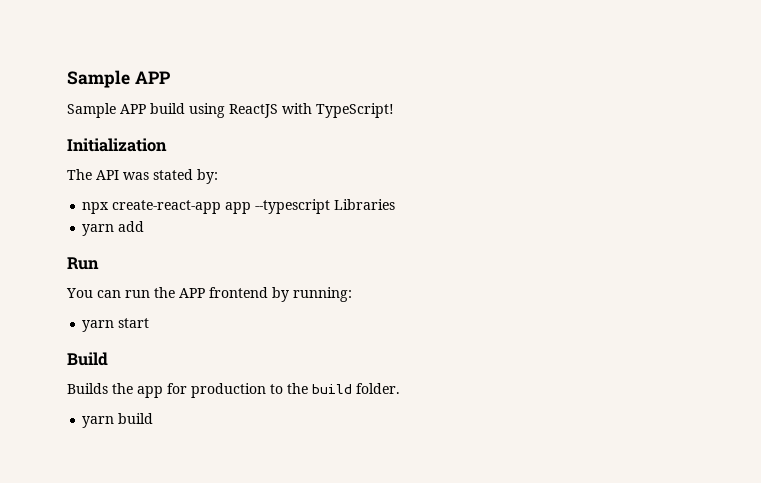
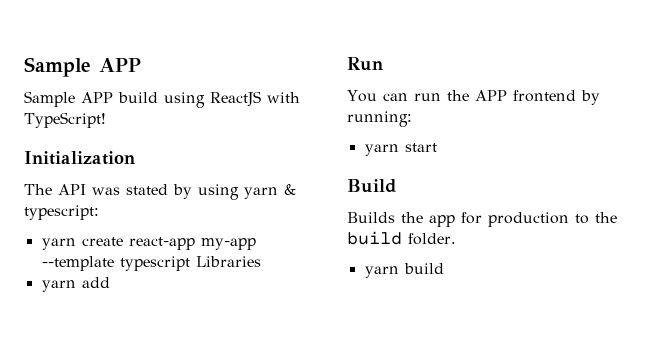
- The API was stated by:
- npx create-react-app app --typescript Libraries
+ The API was stated by using yarn & typescript:
+ yarn create react-app my-app --template typescript Libraries

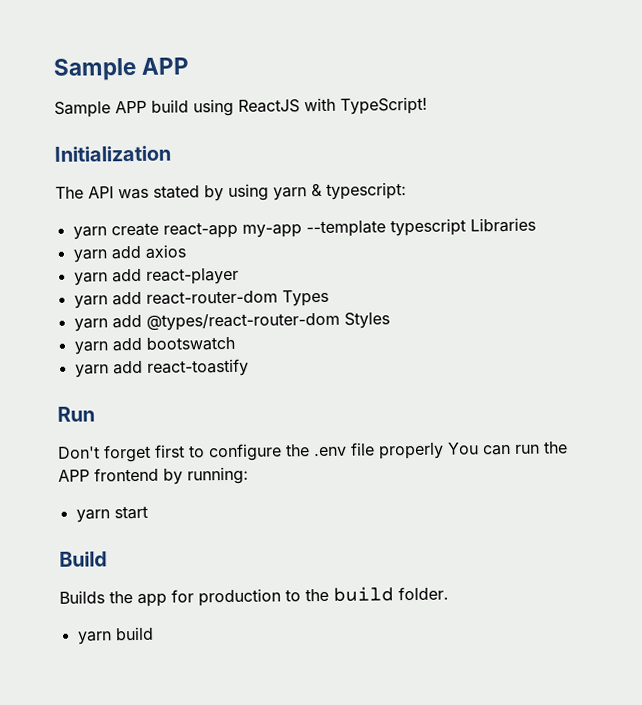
- yarn add
+ yarn add axios
+ yarn add react-player
+ yarn add react-router-dom Types
+ yarn add @types/react-router-dom Styles
+ yarn add bootswatch
+ yarn add react-toastify
  Run
- You can run the APP frontend by running:
+ Don't forget first to configure the .env file properly You can run the APP frontend by running:

